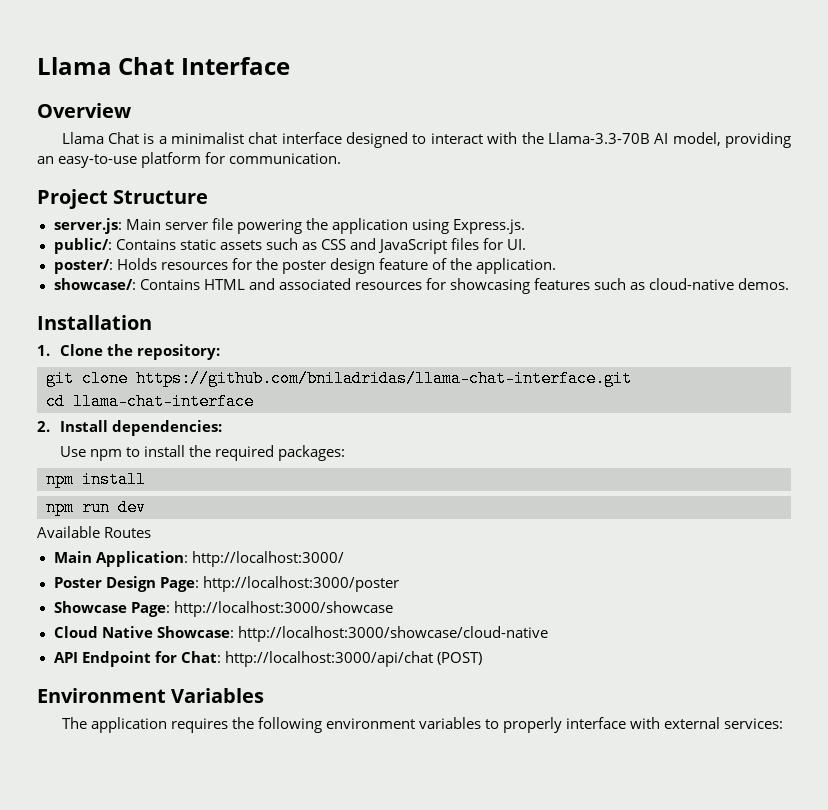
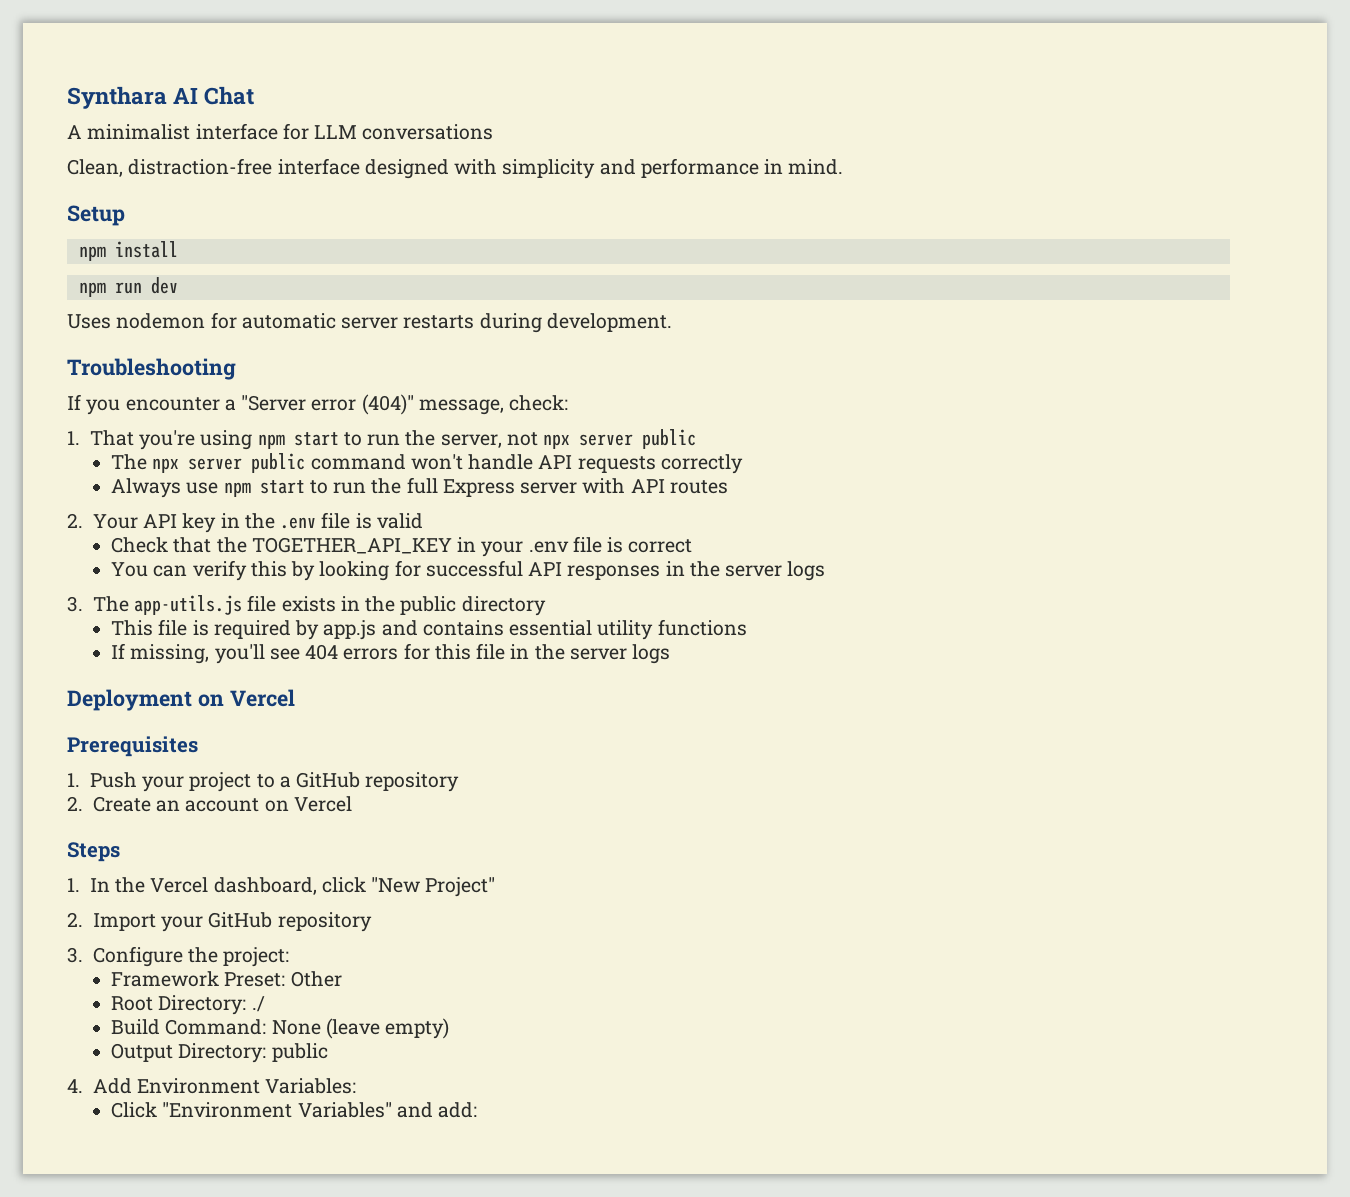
- Llama Chat Interface
- Overview
- Llama Chat is a minimalist chat interface designed to interact with the Llama-3.3-70B AI model, providing an easy-to-use platform for communication.
- Project Structure
- server.js: Main server file powering the application using Express.js.
- public/: Contains static assets such as CSS and JavaScript files for UI.
- poster/: Holds resources for the poster design feature of the application.
- showcase/: Contains HTML and associated resources for showcasing features such as cloud-native demos.
- Installation
- 1. Clone the repository:
- git clone https://github.com/bniladridas/llama-chat-interface.git
- cd llama-chat-interface
- 2. Install dependencies:
- Use npm to install the required packages:
+ Synthara AI Chat
+ A minimalist interface for LLM conversations
+ Clean, distraction-free interface designed with simplicity and performance in mind.
+ Setup
- Available Routes
- Main Application: http://localhost:3000/
- Poster Design Page: http://localhost:3000/poster
- Showcase Page: http://localhost:3000/showcase
- Cloud Native Showcase: http://localhost:3000/showcase/cloud-native
- API Endpoint for Chat: http://localhost:3000/api/chat (POST)
- Environment Variables
- The application requires the following environment variables to properly interface with external services:
+ Uses nodemon for automatic server restarts during development.
+ Troubleshooting
+ If you encounter a "Server error (404)" message, check:
+ 1. That you're using npm start to run the server, not npx server public
+ The npx server public command won't handle API requests correctly
+ Always use npm start to run the full Express server with API routes
+ 2. Your API key in the .env file is valid
+ Check that the TOGETHER_API_KEY in your .env file is correct
+ You can verify this by looking for successful API responses in the server logs
+ 3. The app-utils.js file exists in the public directory
+ This file is required by app.js and contains essential utility functions
+ If missing, you'll see 404 errors for this file in the server logs
+ Deployment on Vercel
+ Prerequisites
+ 1. Push your project to a GitHub repository
+ 2. Create an account on Vercel
+ Steps
+ 1. In the Vercel dashboard, click "New Project"
+ 2. Import your GitHub repository
+ 3. Configure the project:
+ Framework Preset: Other
+ Root Directory: ./
+ Build Command: None (leave empty)
+ Output Directory: public
+ 4. Add Environment Variables:
+ Click "Environment Variables" and add:

